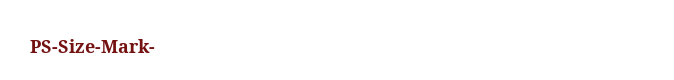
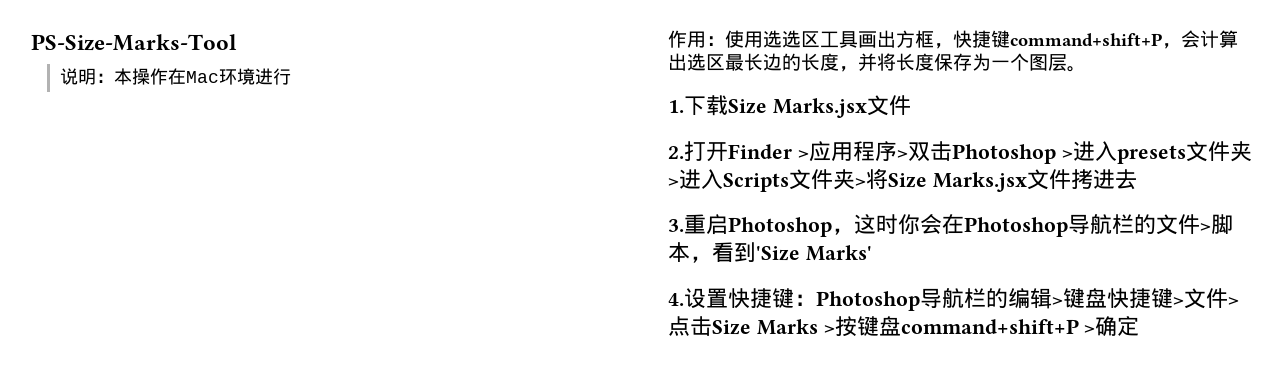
- PS-Size-Mark-
+ PS-Size-Marks-Tool
+ 说明：本操作在Mac环境进行
+ 作用：使用选选区工具画出方框，快捷键command+shift+P，会计算出选区最长边的长度，并将长度保存为一个图层。
+ 1.下载Size Marks.jsx文件
+ 2.打开Finder >应用程序>双击Photoshop >进入presets文件夹>进入Scripts文件夹>将Size Marks.jsx文件拷进去
+ 3.重启Photoshop，这时你会在Photoshop导航栏的文件>脚本，看到'Size Marks'
+ 4.设置快捷键：Photoshop导航栏的编辑>键盘快捷键>文件>点击Size Marks >按键盘command+shift+P >确定

